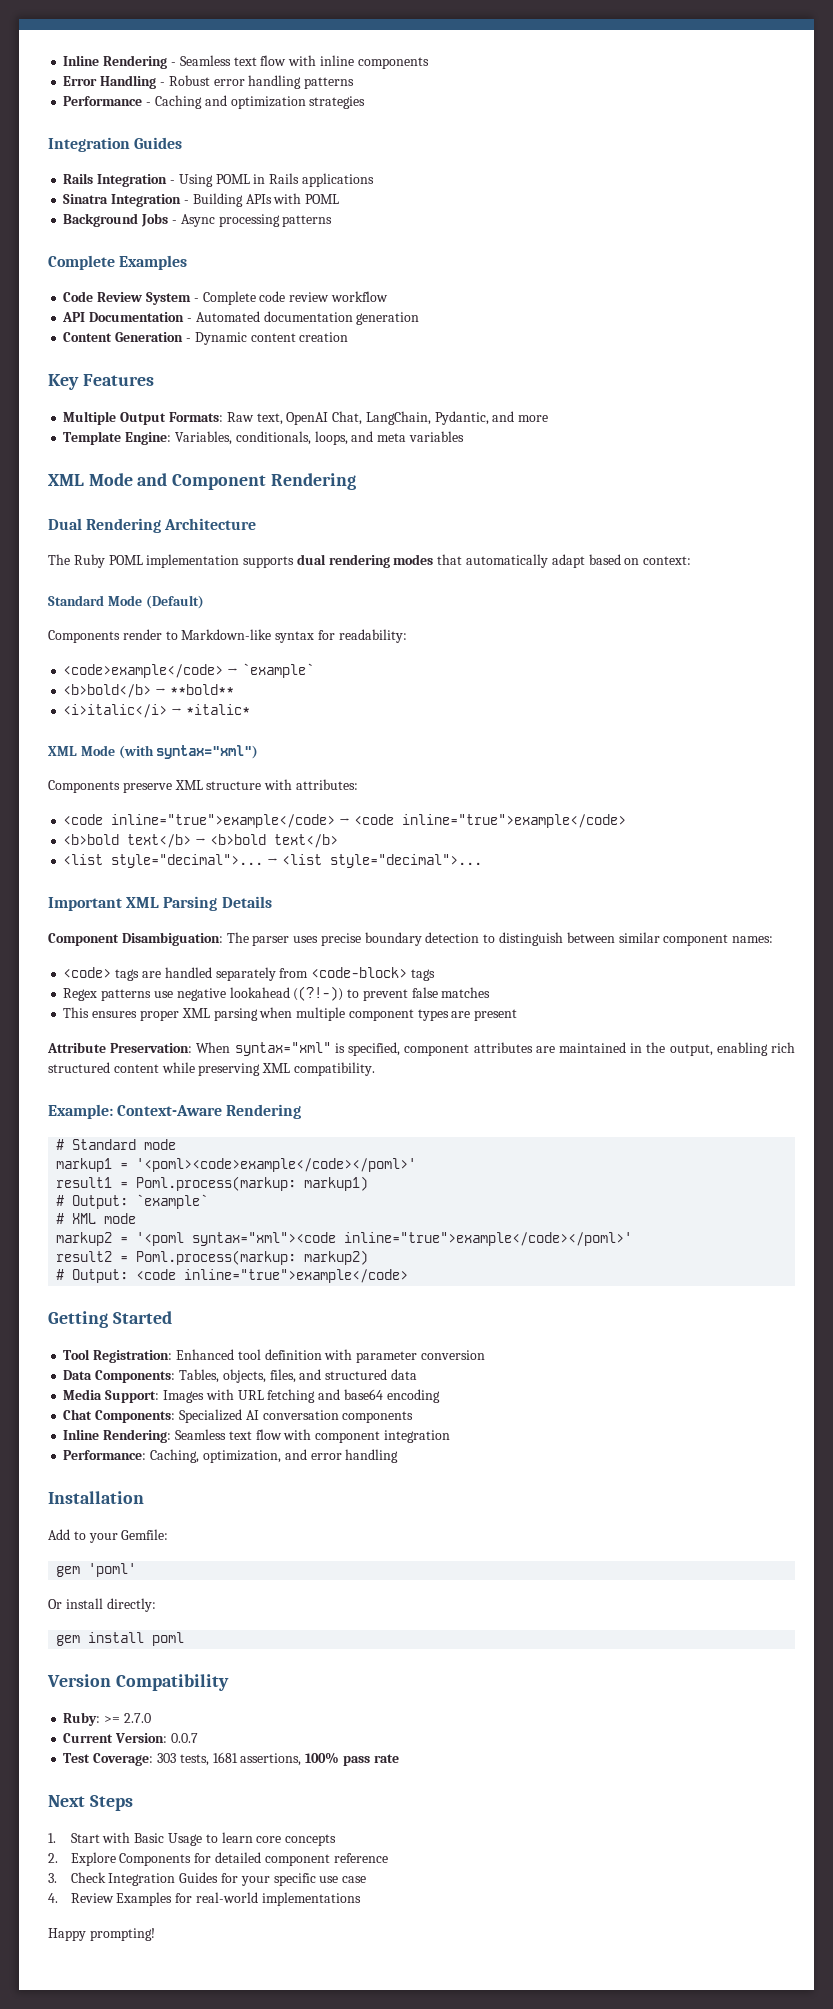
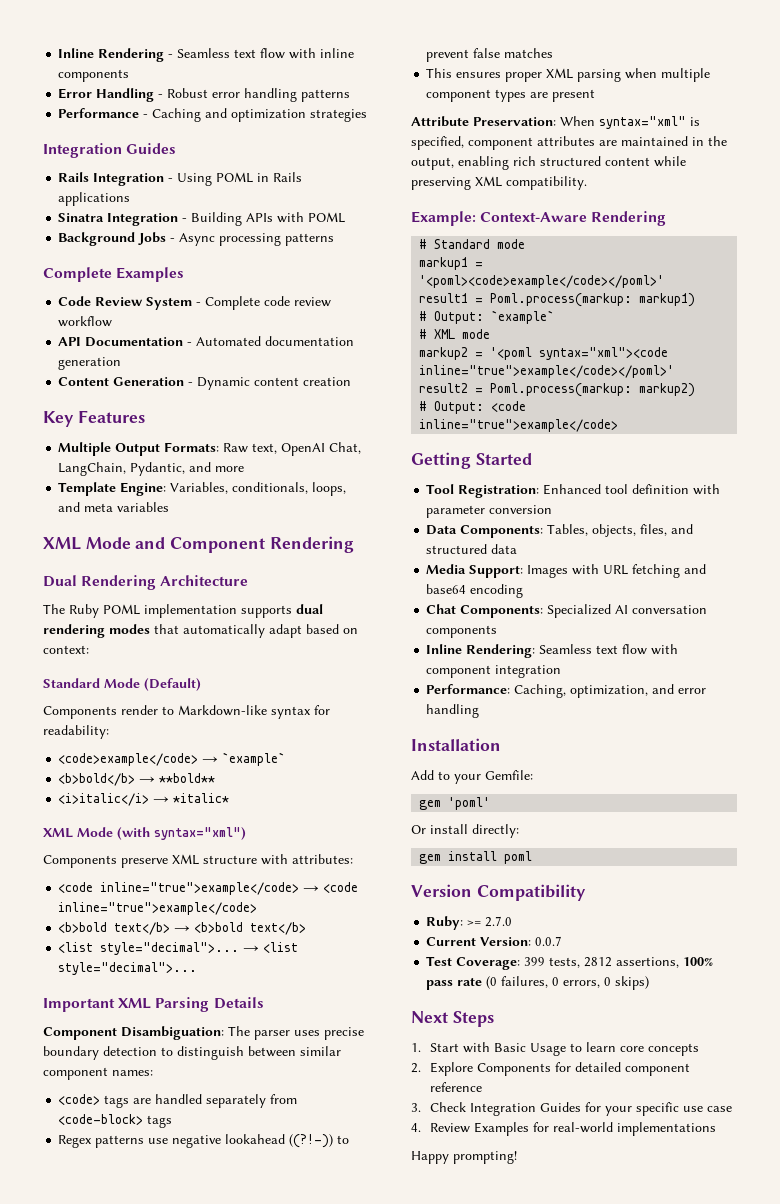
- Test Coverage: 303 tests, 1681 assertions, 100% pass rate
+ Test Coverage: 399 tests, 2812 assertions, 100% pass rate (0 failures, 0 errors, 0 skips)

